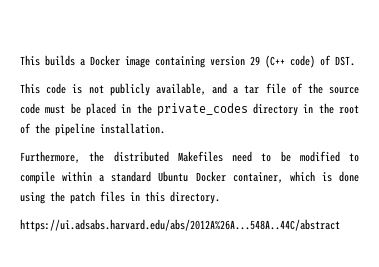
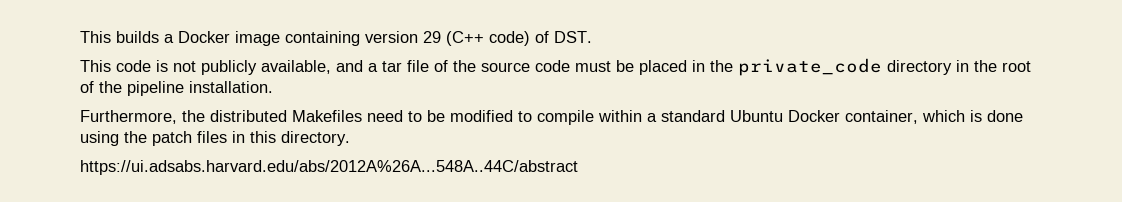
- This code is not publicly available, and a tar file of the source code must be placed in the private_codes directory in the root of the pipeline installation.
+ This code is not publicly available, and a tar file of the source code must be placed in the private_code directory in the root of the pipeline installation.

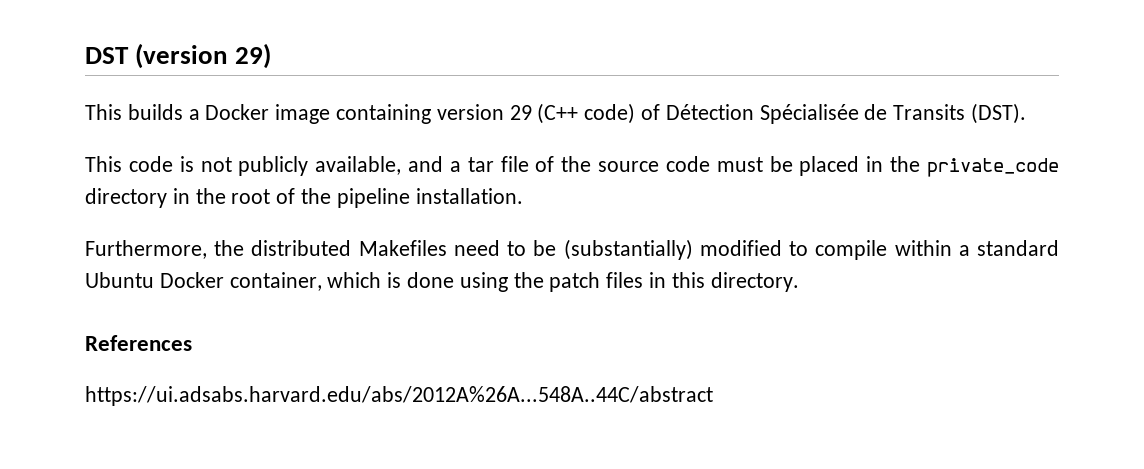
+ DST (version 29)
- This builds a Docker image containing version 29 (C++ code) of DST.
+ This builds a Docker image containing version 29 (C++ code) of Détection Spécialisée de Transits (DST).
- Furthermore, the distributed Makefiles need to be modified to compile within a standard Ubuntu Docker container, which is done using the patch files in this directory.
+ Furthermore, the distributed Makefiles need to be (substantially) modified to compile within a standard Ubuntu Docker container, which is done using the patch files in this directory.
+ References

